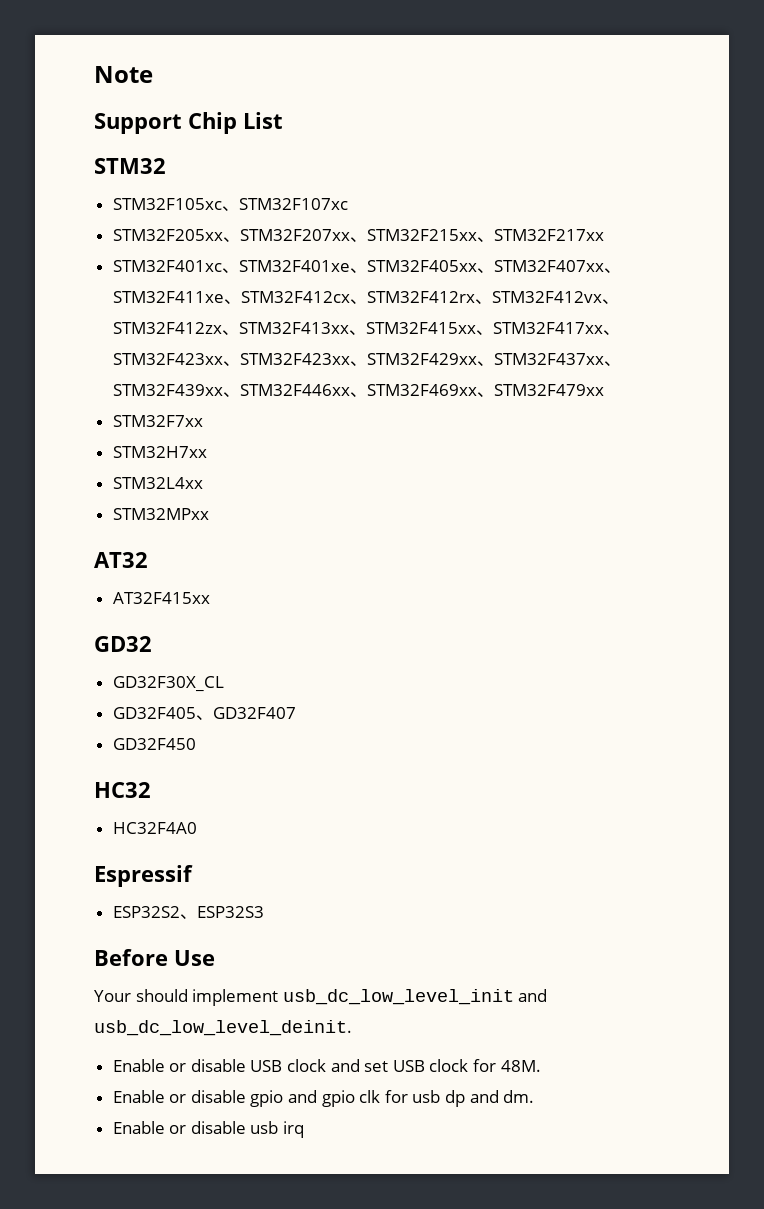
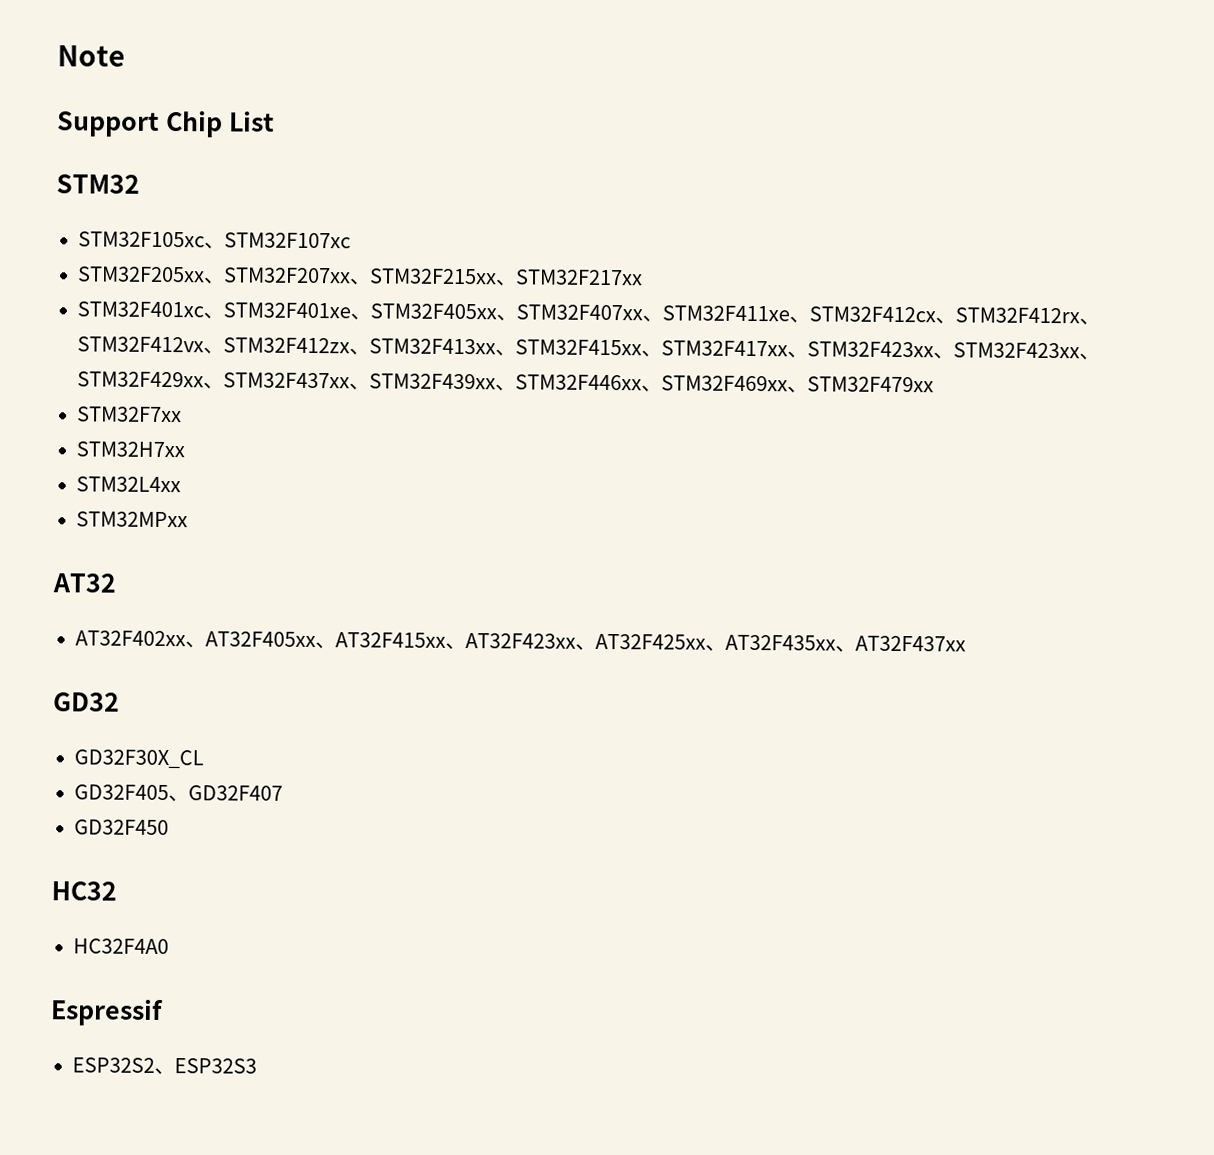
- AT32F415xx
+ AT32F402xx、AT32F405xx、AT32F415xx、AT32F423xx、AT32F425xx、AT32F435xx、AT32F437xx
- Before Use
- Your should implement usb_dc_low_level_init and usb_dc_low_level_deinit.
- Enable or disable USB clock and set USB clock for 48M.
- Enable or disable gpio and gpio clk for usb dp and dm.
- Enable or disable usb irq

